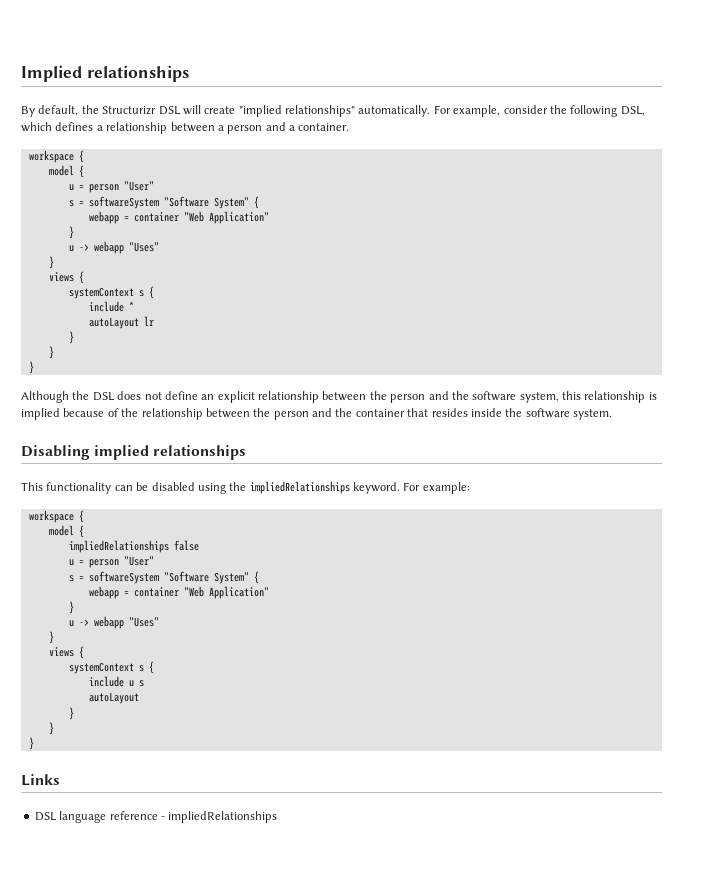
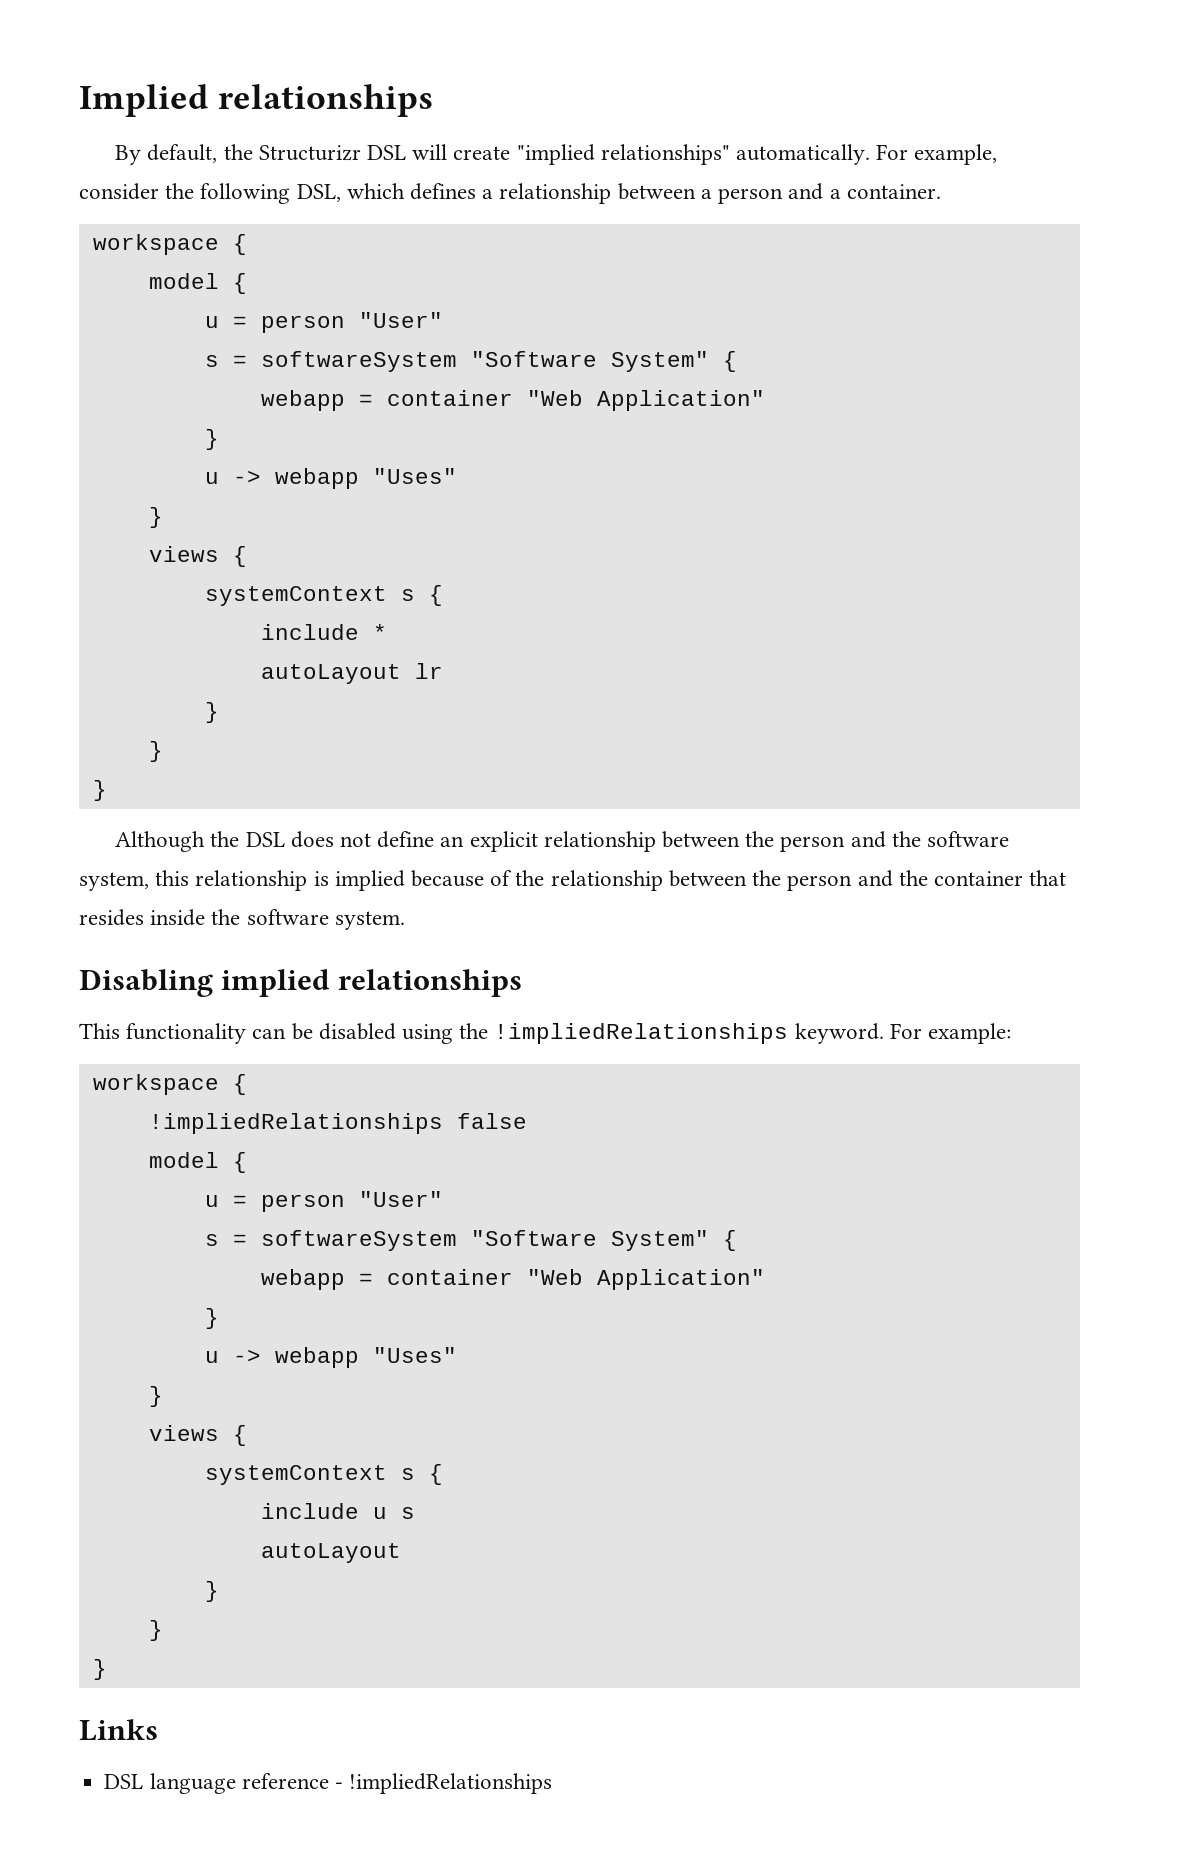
- This functionality can be disabled using the impliedRelationships keyword.
+ This functionality can be disabled using the !impliedRelationships keyword.
  For example:
  workspace {
+ !impliedRelationships false
  model {
- impliedRelationships false
- DSL language reference - impliedRelationships
+ DSL language reference - !impliedRelationships

